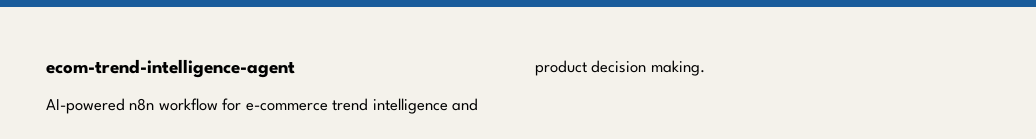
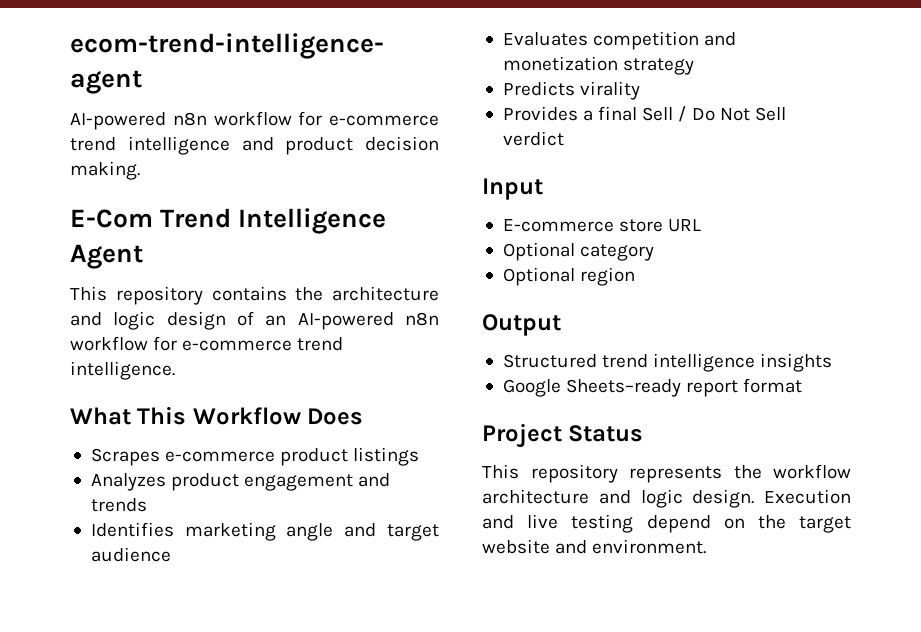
+ E-Com Trend Intelligence Agent
+ This repository contains the architecture and logic design of an AI-powered n8n workflow for e-commerce trend intelligence.
+ What This Workflow Does
+ Scrapes e-commerce product listings
+ Analyzes product engagement and trends
+ Identifies marketing angle and target audience
+ Evaluates competition and monetization strategy
+ Predicts virality
+ Provides a final Sell / Do Not Sell verdict
+ Input
+ E-commerce store URL
+ Optional category
+ Optional region
+ Output
+ Structured trend intelligence insights
+ Google Sheets–ready report format
+ Project Status
+ This repository represents the workflow architecture and logic design. Execution and live testing depend on the target website and environment.

